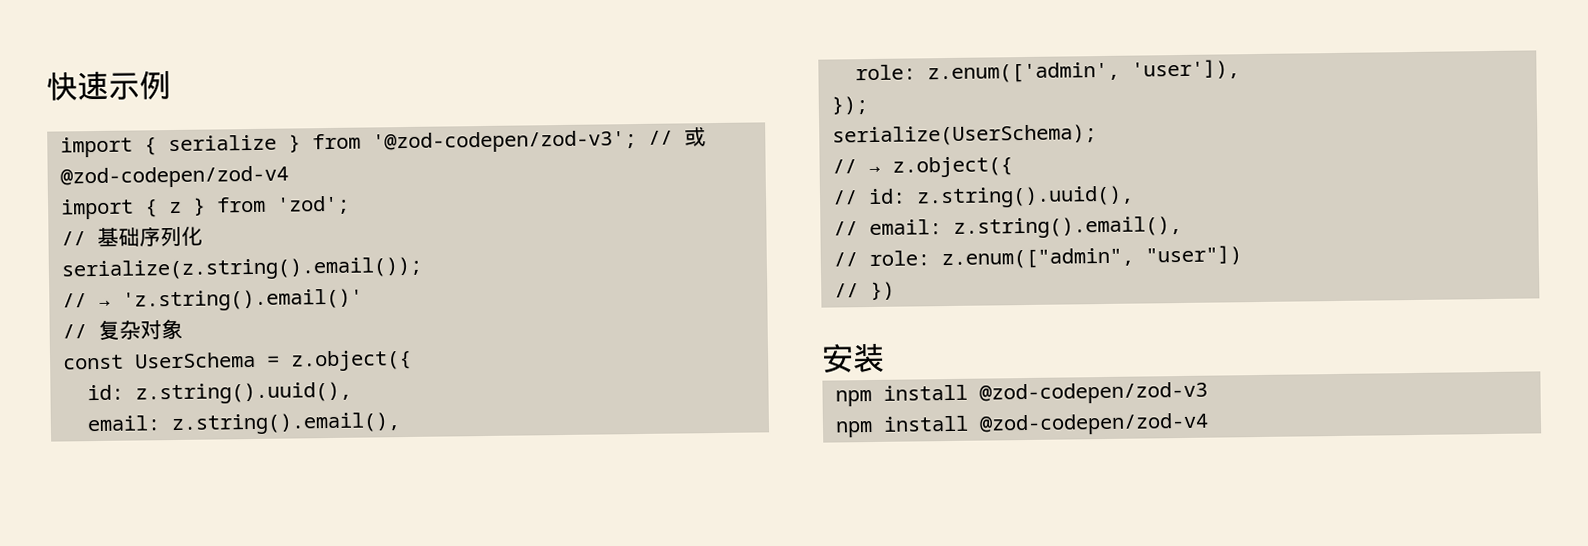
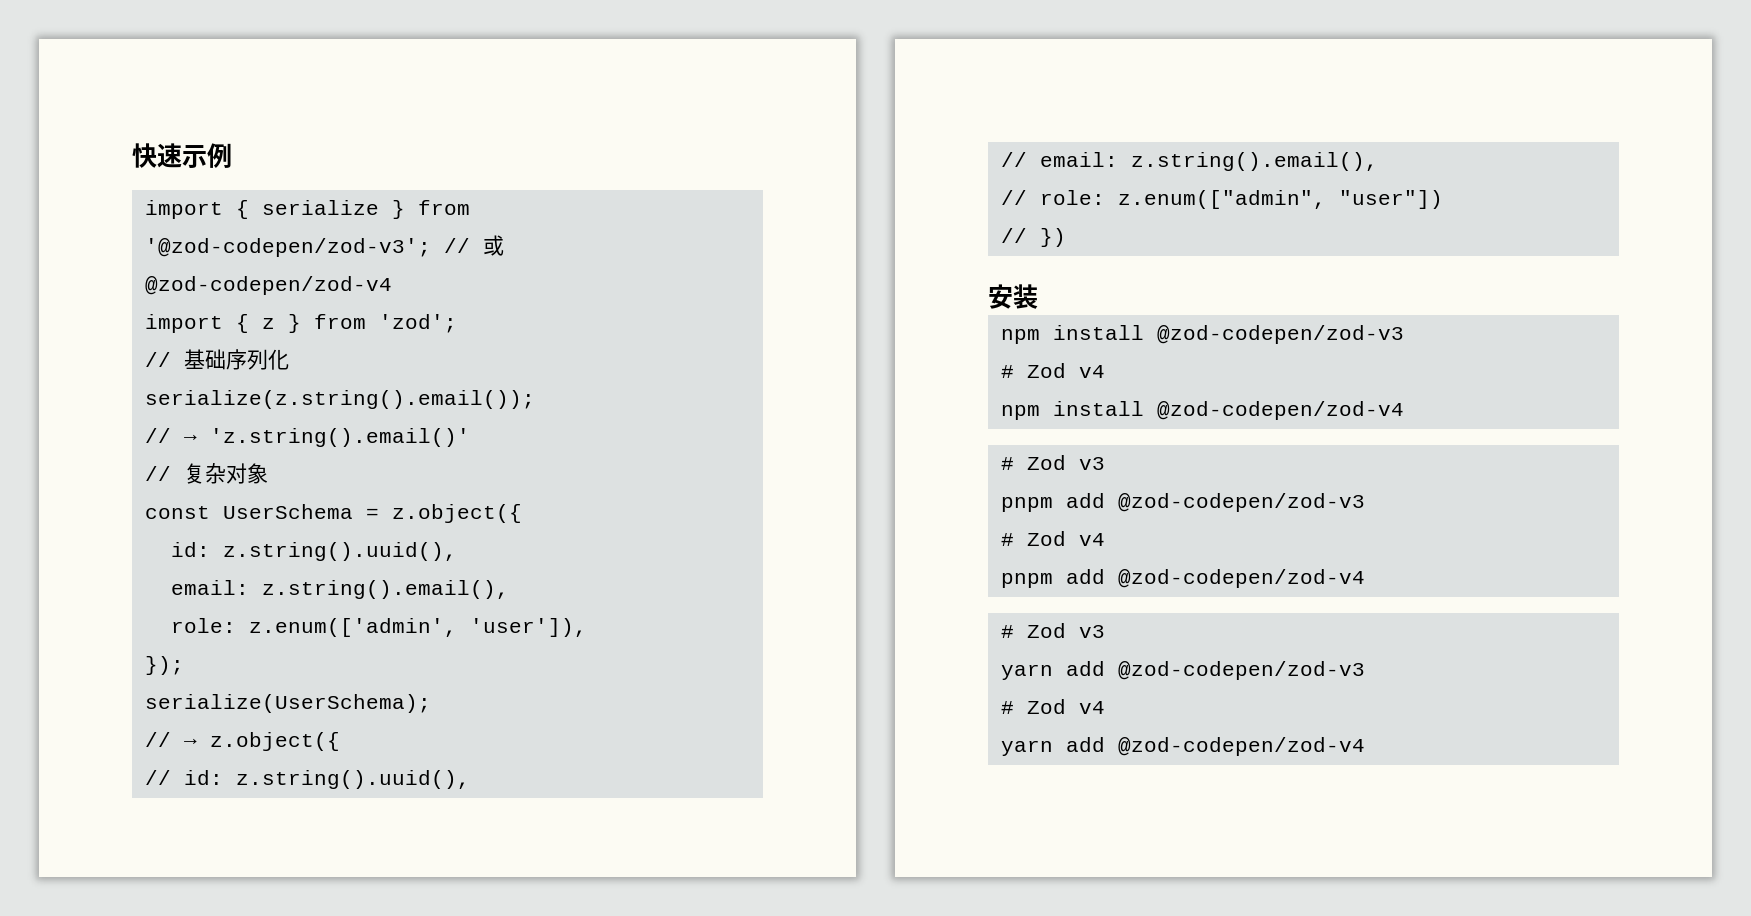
  npm install @zod-codepen/zod-v3
+ # Zod v4
  npm install @zod-codepen/zod-v4
+ # Zod v3
+ pnpm add @zod-codepen/zod-v3
+ # Zod v4
+ pnpm add @zod-codepen/zod-v4
+ # Zod v3
+ yarn add @zod-codepen/zod-v3
+ # Zod v4
+ yarn add @zod-codepen/zod-v4

